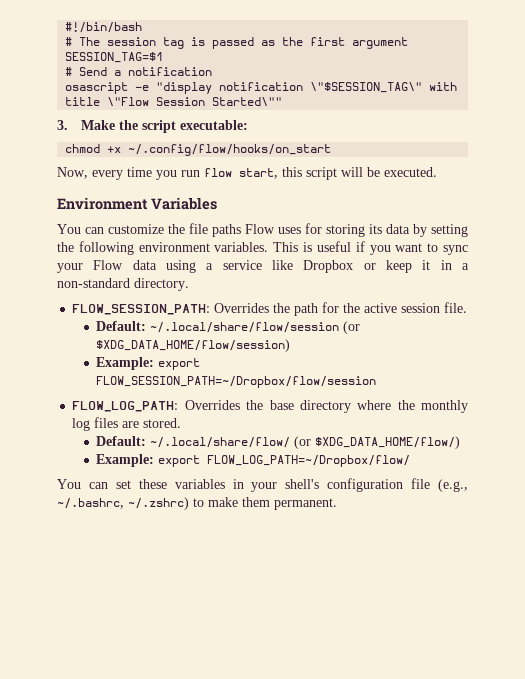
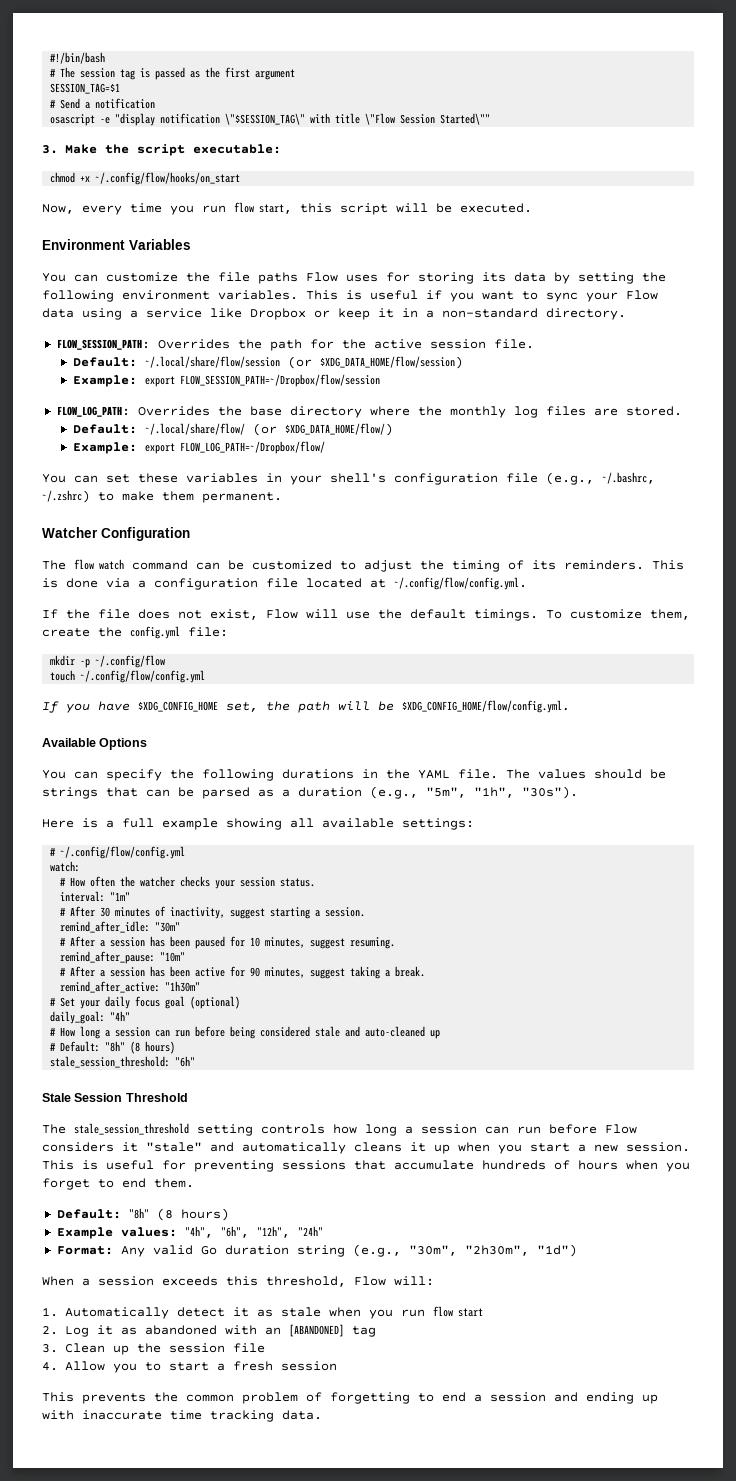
+ Watcher Configuration
+ The flow watch command can be customized to adjust the timing of its reminders. This is done via a configuration file located at ~/.config/flow/config.yml.
+ If the file does not exist, Flow will use the default timings. To customize them, create the config.yml file:
+ mkdir -p ~/.config/flow
+ touch ~/.config/flow/config.yml
+ If you have $XDG_CONFIG_HOME set, the path will be $XDG_CONFIG_HOME/flow/config.yml.
+ Available Options
+ You can specify the following durations in the YAML file. The values should be strings that can be parsed as a duration (e.g., "5m", "1h", "30s").
+ Here is a full example showing all available settings:
+ # ~/.config/flow/config.yml
+ watch:
+ # How often the watcher checks your session status.
+ interval: "1m"
+ # After 30 minutes of inactivity, suggest starting a session.
+ remind_after_idle: "30m"
+ # After a session has been paused for 10 minutes, suggest resuming.
+ remind_after_pause: "10m"
+ # After a session has been active for 90 minutes, suggest taking a break.
+ remind_after_active: "1h30m"
+ # Set your daily focus goal (optional)
+ daily_goal: "4h"
+ # How long a session can run before being considered stale and auto-cleaned up
+ # Default: "8h" (8 hours)
+ stale_session_threshold: "6h"
+ Stale Session Threshold
+ The stale_session_threshold setting controls how long a session can run before Flow considers it "stale" and automatically cleans it up when you start a new session. This is useful for preventing sessions that accumulate hundreds of hours when you forget to end them.
+ Default: "8h" (8 hours)
+ Example values: "4h", "6h", "12h", "24h"
+ Format: Any valid Go duration string (e.g., "30m", "2h30m", "1d")
+ When a session exceeds this threshold, Flow will:
+ 1. Automatically detect it as stale when you run flow start
+ 2. Log it as abandoned with an [ABANDONED] tag
+ 3. Clean up the session file
+ 4. Allow you to start a fresh session
+ This prevents the common problem of forgetting to end a session and ending up with inaccurate time tracking data.

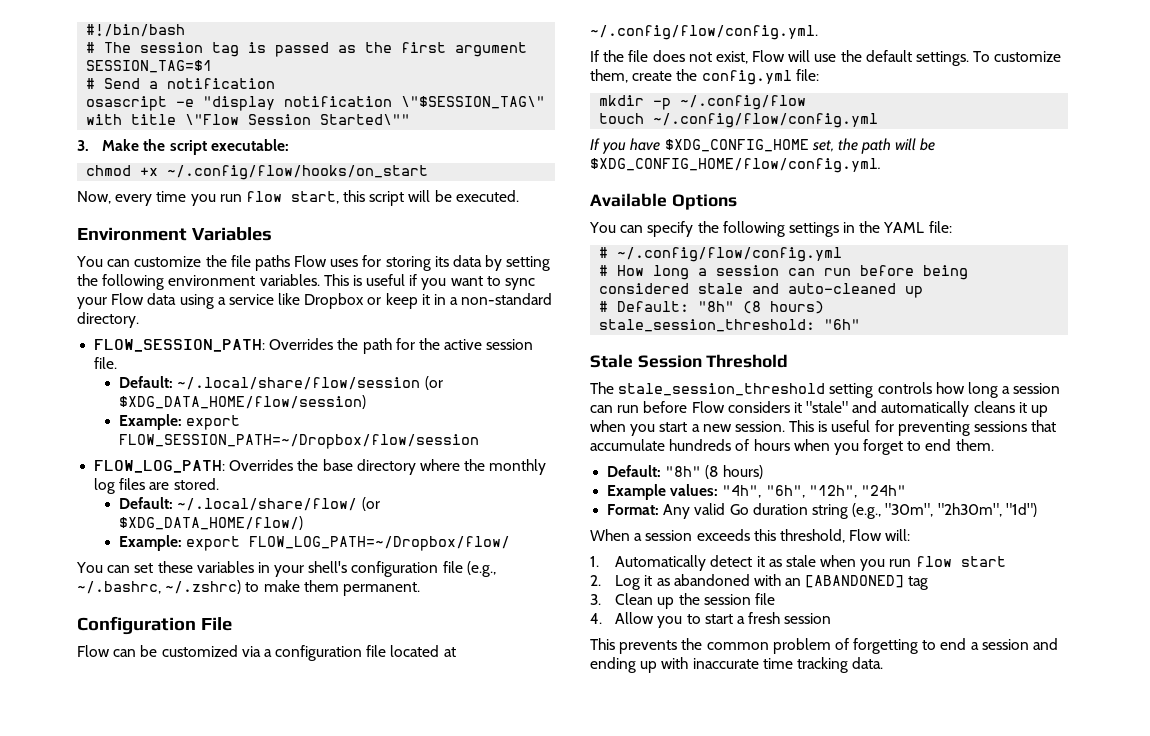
- Watcher Configuration
- The flow watch command can be customized to adjust the timing of its reminders. This is done via a configuration file located at ~/.config/flow/config.yml.
+ Configuration File
+ Flow can be customized via a configuration file located at ~/.config/flow/config.yml.
- If the file does not exist, Flow will use the default timings.
+ If the file does not exist, Flow will use the default settings.
- You can specify the following durations in the YAML file. The values should be strings that can be parsed as a duration (e.g., "5m", "1h", "30s").
- Here is a full example showing all available settings:
+ You can specify the following settings in the YAML file:
  # ~/.config/flow/config.yml
- watch:
- # How often the watcher checks your session status.
- interval: "1m"
- # After 30 minutes of inactivity, suggest starting a session.
- remind_after_idle: "30m"
- # After a session has been paused for 10 minutes, suggest resuming.
- remind_after_pause: "10m"
- # After a session has been active for 90 minutes, suggest taking a break.
- remind_after_active: "1h30m"
- # Set your daily focus goal (optional)
- daily_goal: "4h"

